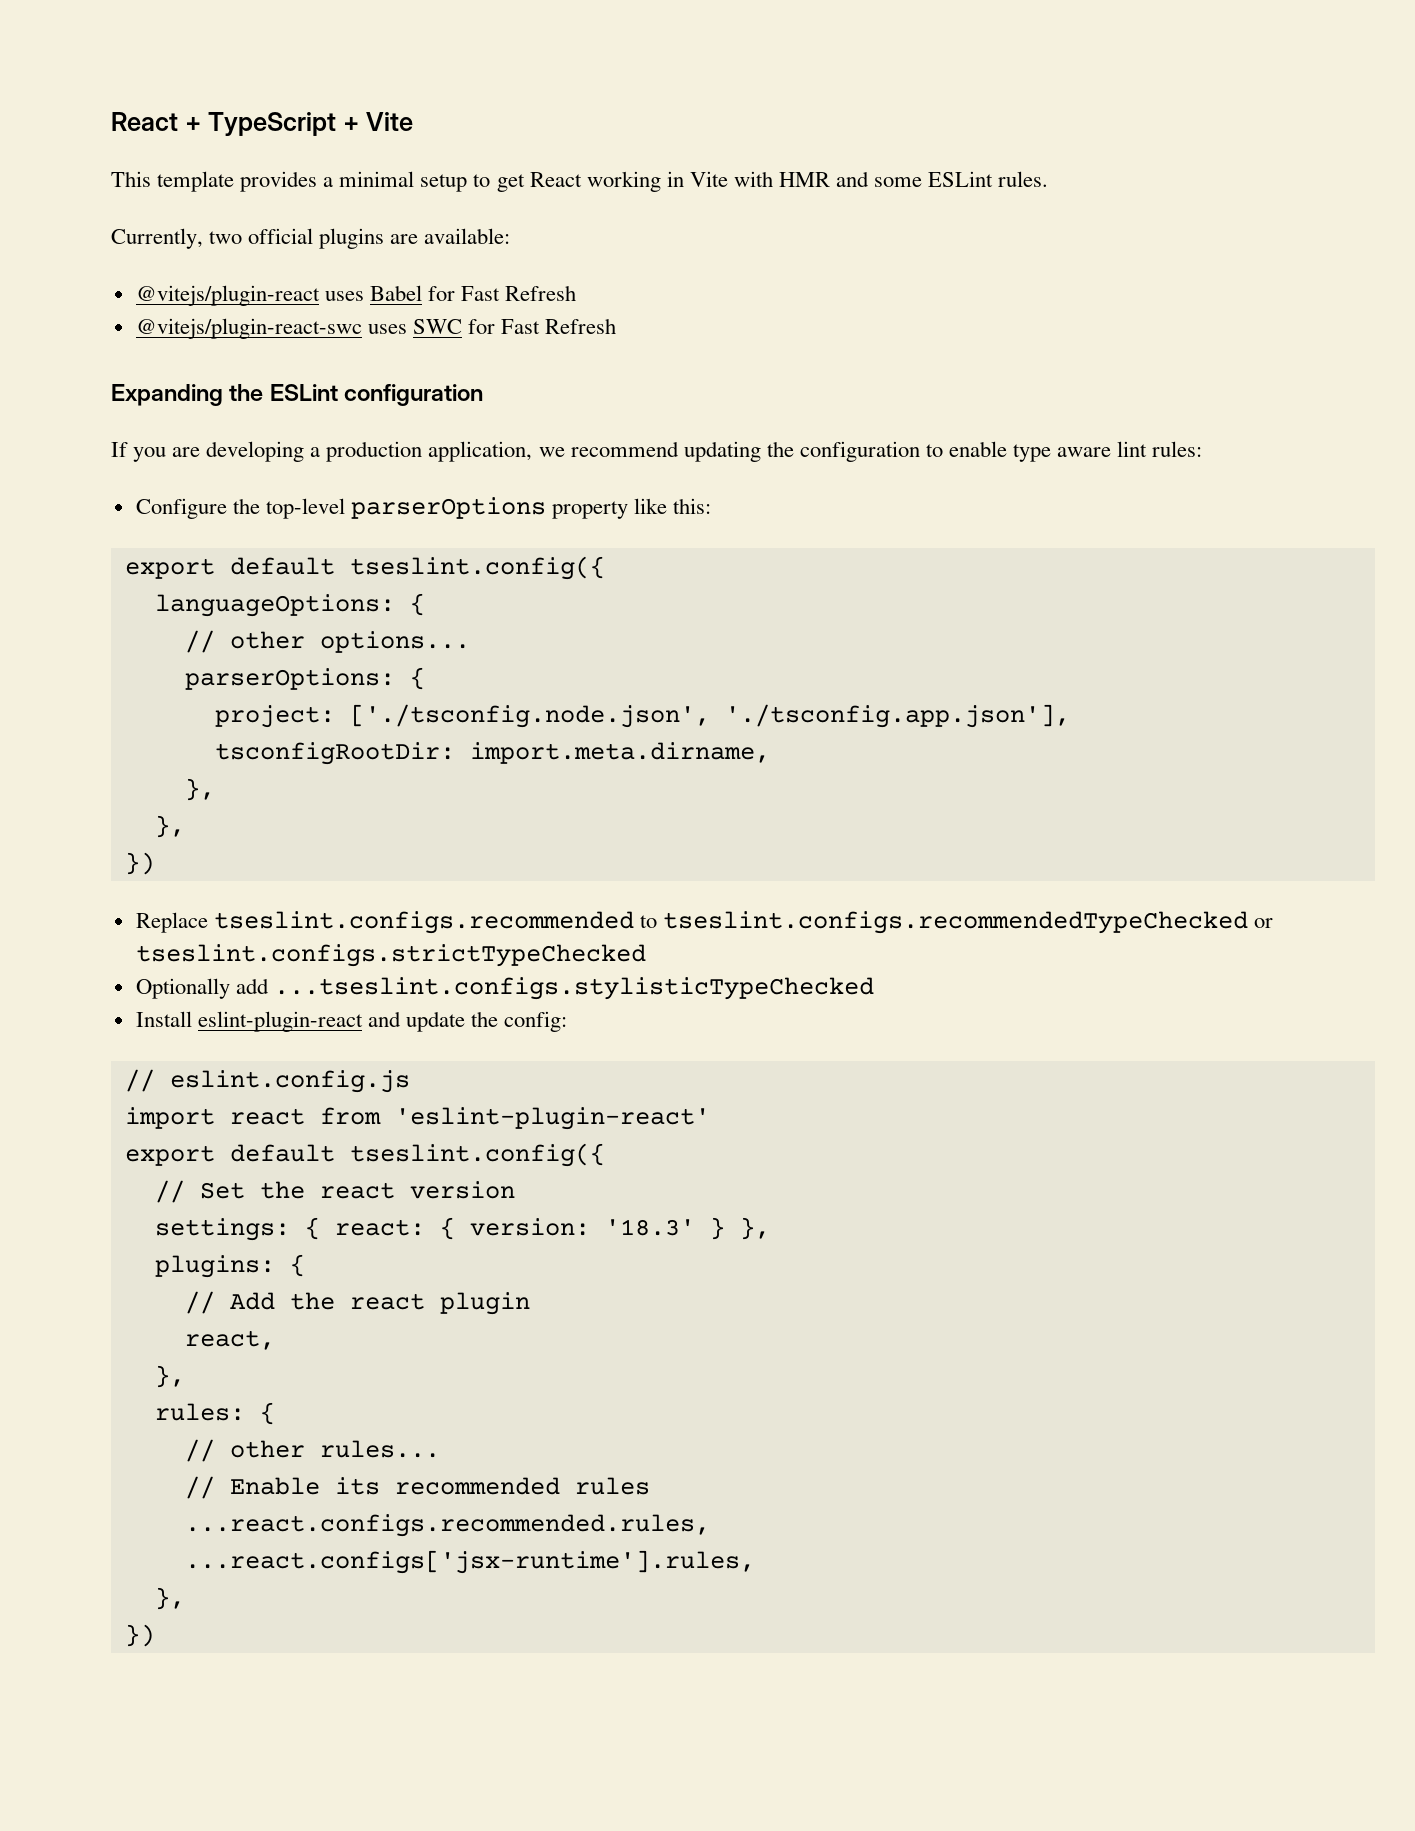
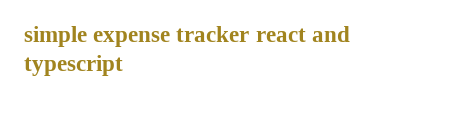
- React + TypeScript + Vite
- This template provides a minimal setup to get React working in Vite with HMR and some ESLint rules.
- Currently, two official plugins are available:
- @vitejs/plugin-react uses Babel for Fast Refresh
- @vitejs/plugin-react-swc uses SWC for Fast Refresh
- Expanding the ESLint configuration
- If you are developing a production application, we recommend updating the configuration to enable type aware lint rules:
- Configure the top-level parserOptions property like this:
- export default tseslint.config({
- languageOptions: {
- // other options...
- parserOptions: {
- project: ['./tsconfig.node.json', './tsconfig.app.json'],
- tsconfigRootDir: import.meta.dirname,
- },
- },
- })
- Replace tseslint.configs.recommended to tseslint.configs.recommendedTypeChecked or tseslint.configs.strictTypeChecked
- Optionally add ...tseslint.configs.stylisticTypeChecked
- Install eslint-plugin-react and update the config:
- // eslint.config.js
- import react from 'eslint-plugin-react'
- export default tseslint.config({
- // Set the react version
- settings: { react: { version: '18.3' } },
- plugins: {
- // Add the react plugin
- react,
- },
- rules: {
- // other rules...
- // Enable its recommended rules
- ...react.configs.recommended.rules,
- ...react.configs['jsx-runtime'].rules,
- },
- })
+ simple expense tracker react and typescript

